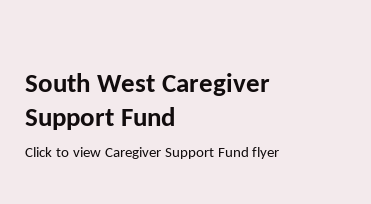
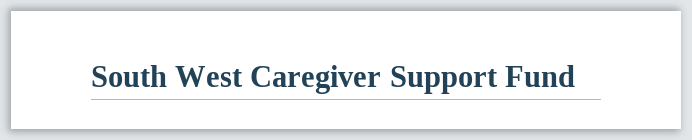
- Click to view Caregiver Support Fund flyer

